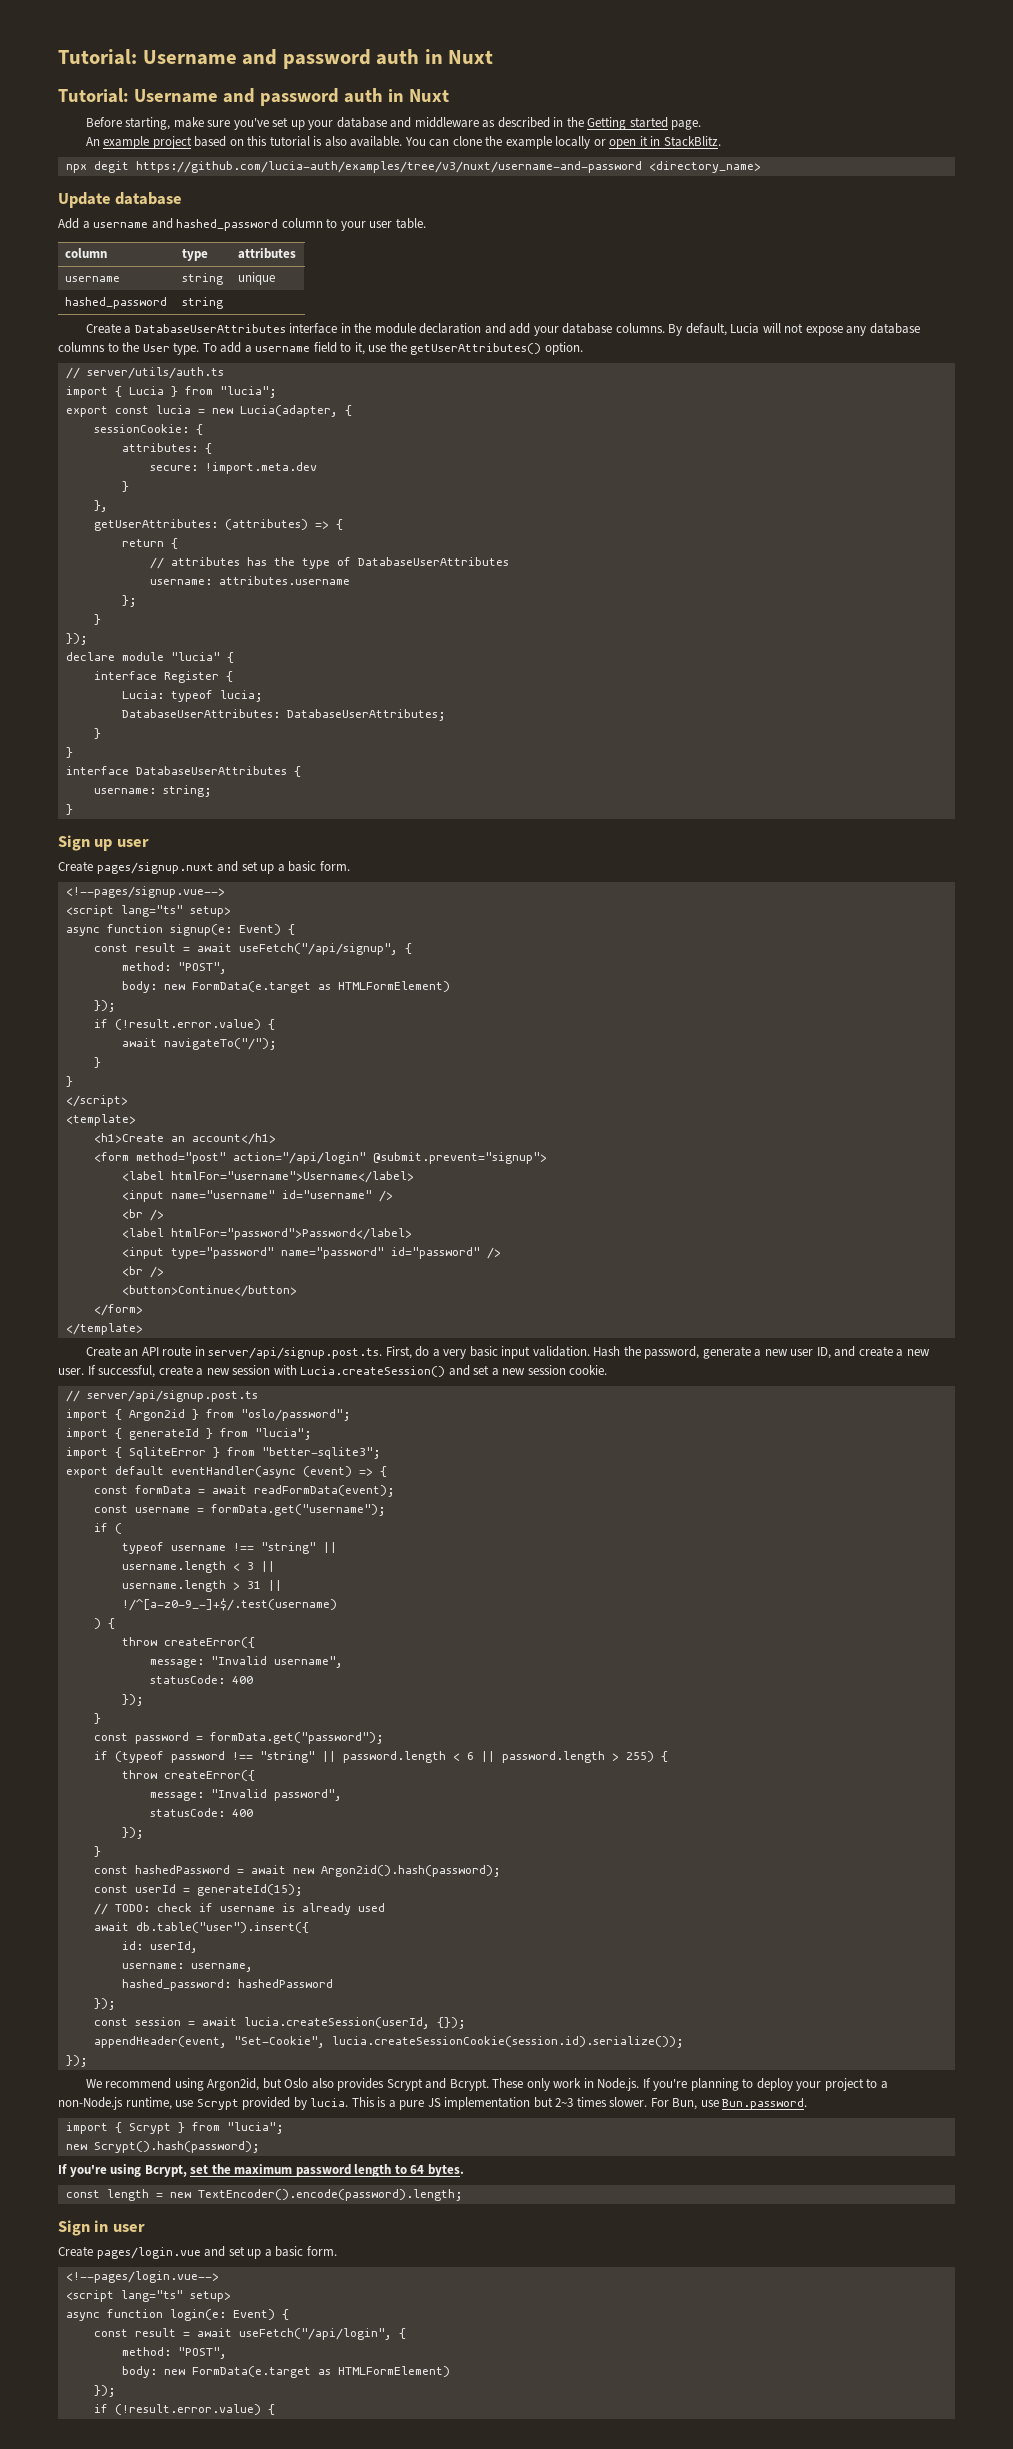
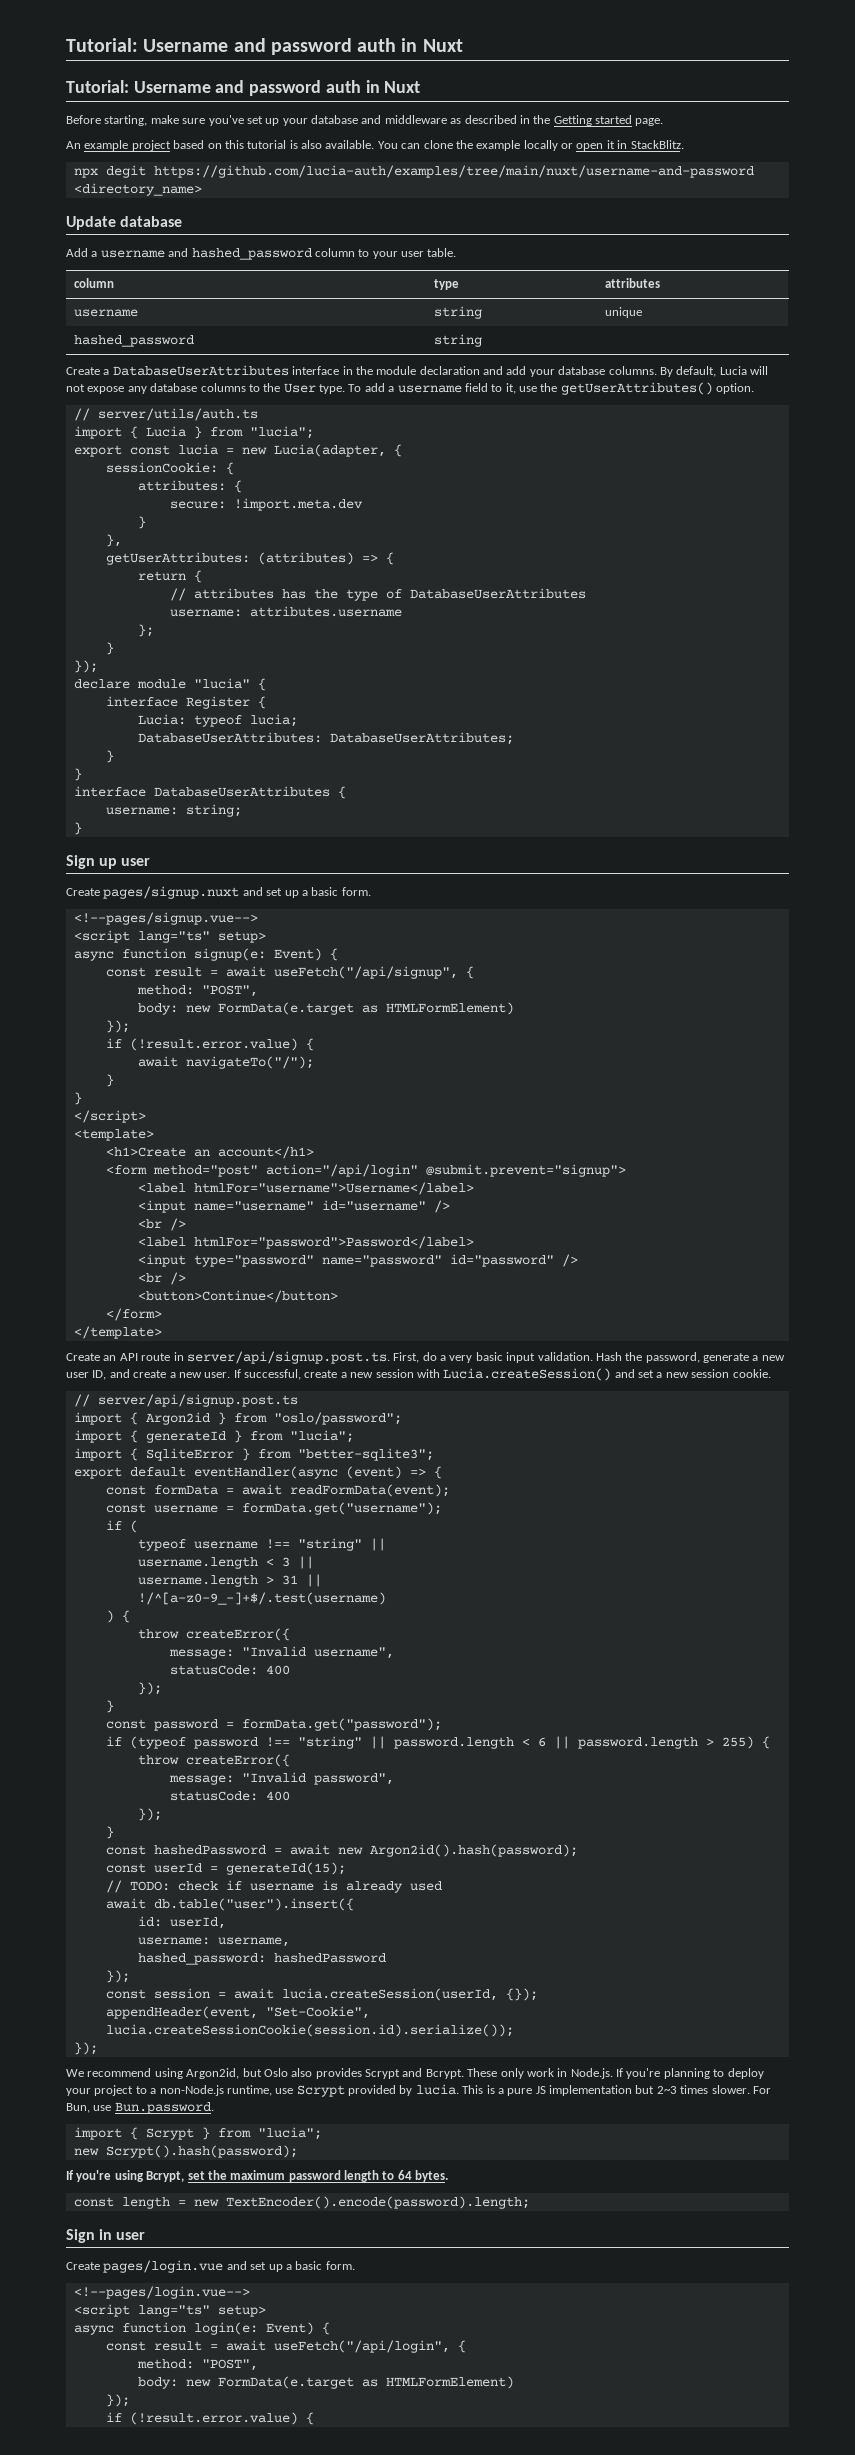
- npx degit https://github.com/lucia-auth/examples/tree/v3/nuxt/username-and-password <directory_name>
+ npx degit https://github.com/lucia-auth/examples/tree/main/nuxt/username-and-password <directory_name>

